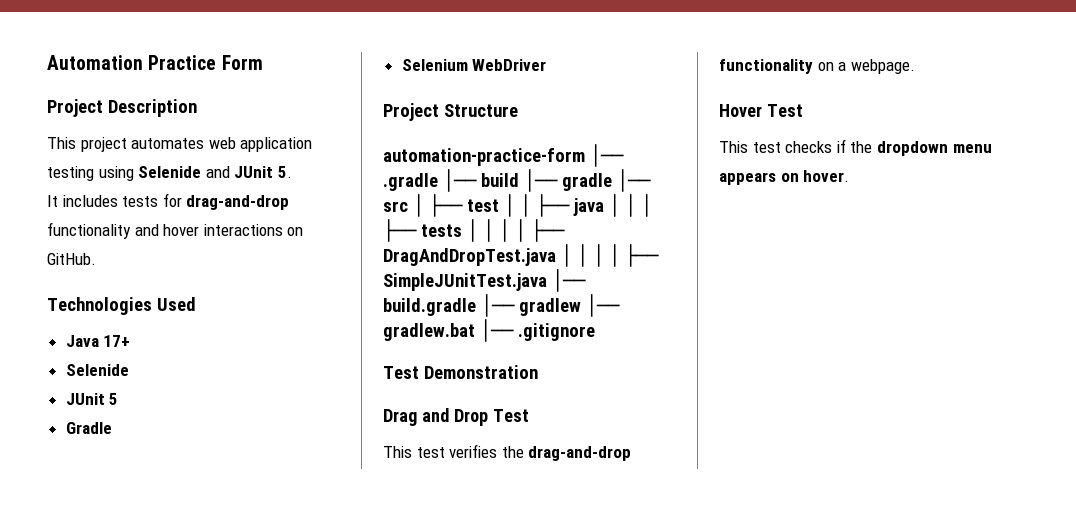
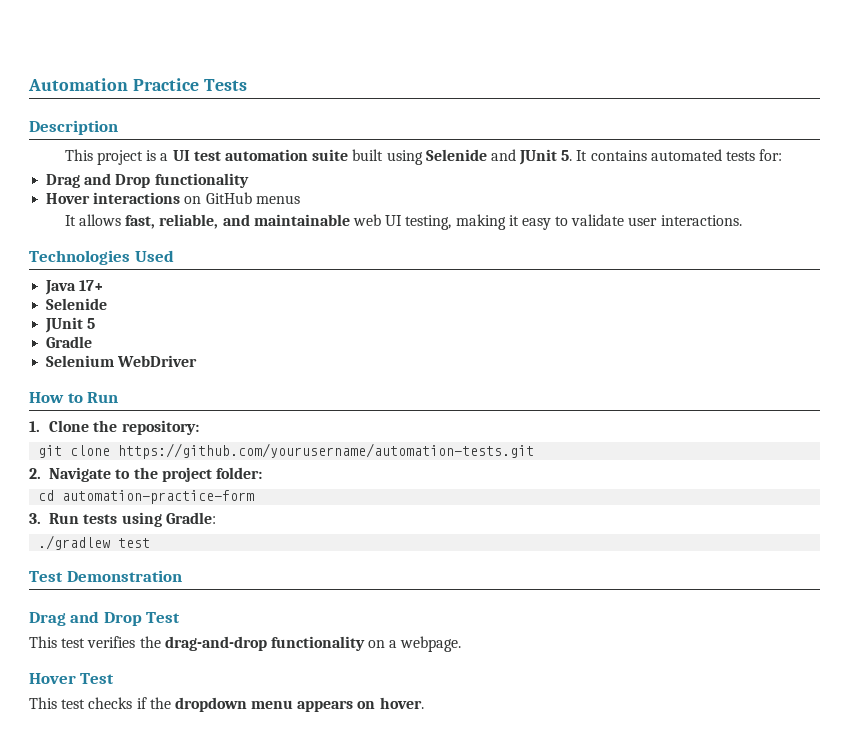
- Automation Practice Form
- Project Description
+ Automation Practice Tests
+ Description
- This project automates web application testing using Selenide and JUnit 5.
- It includes tests for drag-and-drop functionality and hover interactions on GitHub.
+ This project is a UI test automation suite built using Selenide and JUnit 5. It contains automated tests for:
+ Drag and Drop functionality
+ Hover interactions on GitHub menus
+ It allows fast, reliable, and maintainable web UI testing, making it easy to validate user interactions.
- Project Structure
- automation-practice-form │── .gradle │── build │── gradle │── src │ ├── test │ │ ├── java │ │ │ ├── tests │ │ │ │ ├── DragAndDropTest.java │ │ │ │ ├── SimpleJUnitTest.java │── build.gradle │── gradlew │── gradlew.bat │── .gitignore
+ How to Run
+ 1. Clone the repository:
+ git clone https://github.com/yourusername/automation-tests.git
+ 2. Navigate to the project folder:
+ cd automation-practice-form
+ 3. Run tests using Gradle:
+ ./gradlew test

